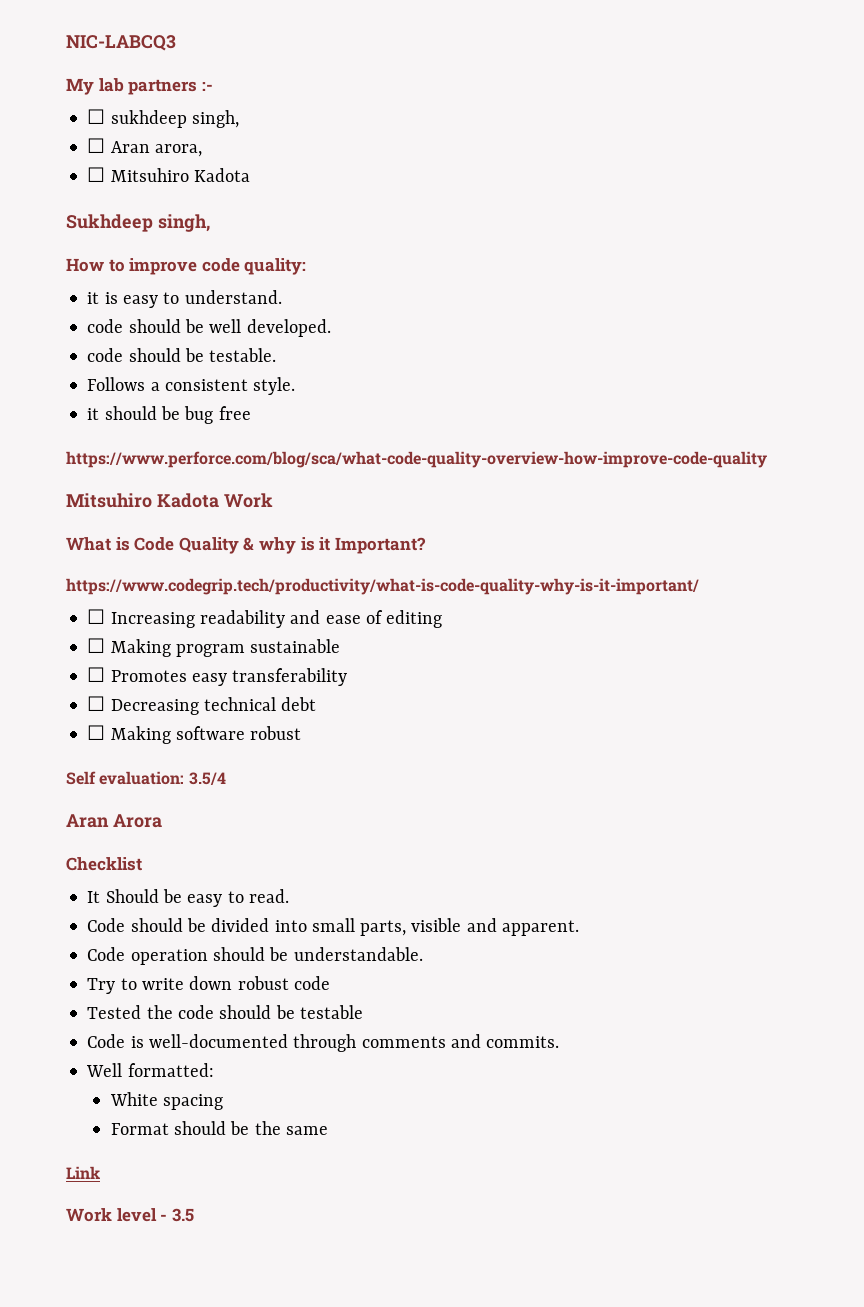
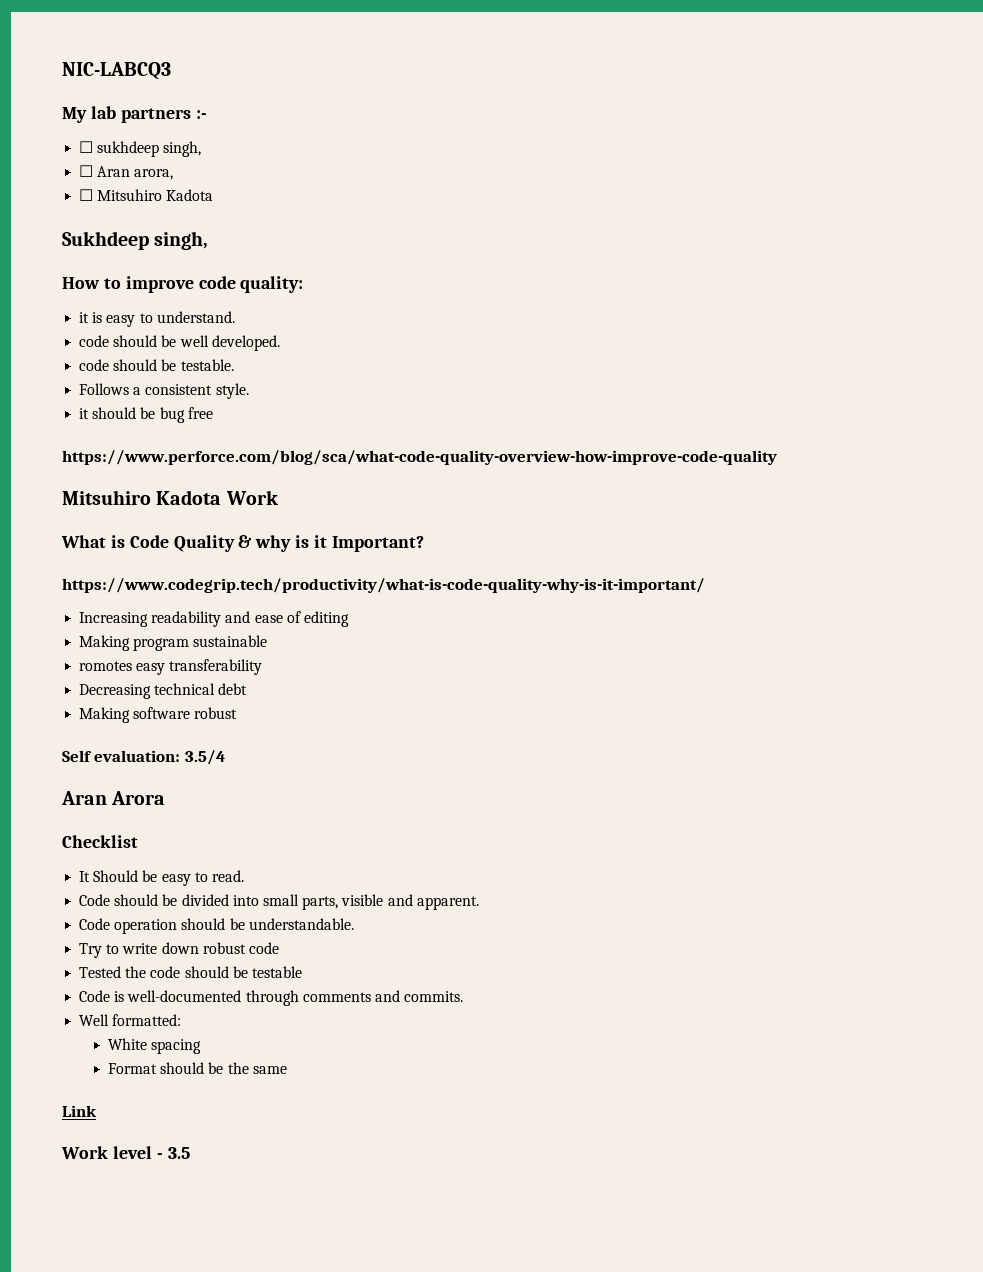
- ☐ Increasing readability and ease of editing
+ Increasing readability and ease of editing
- ☐ Making program sustainable
+ Making program sustainable
- ☐ Promotes easy transferability
+ romotes easy transferability
- ☐ Decreasing technical debt
+ Decreasing technical debt
- ☐ Making software robust
+ Making software robust

